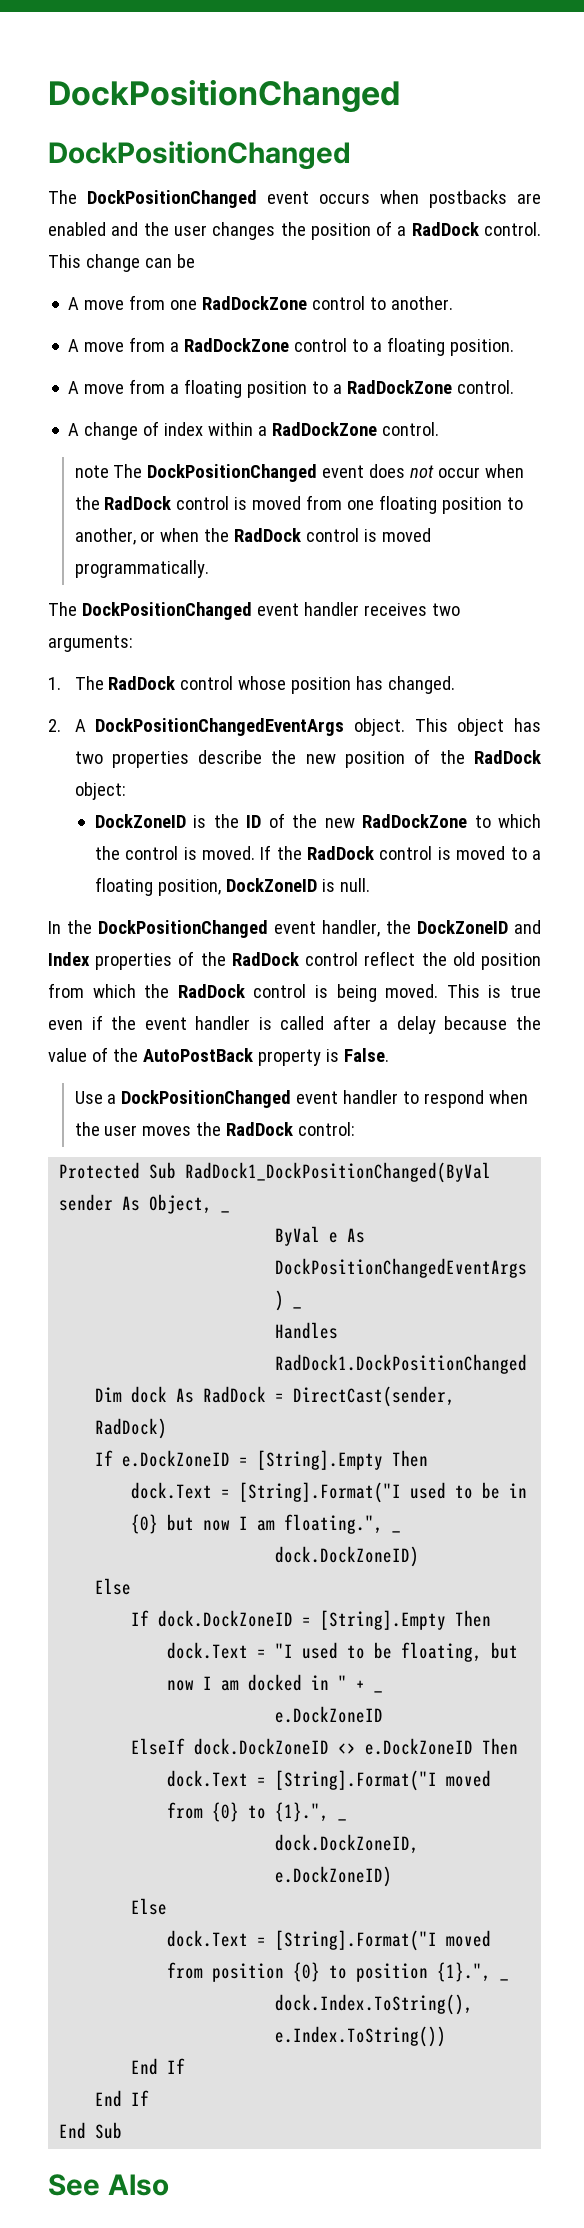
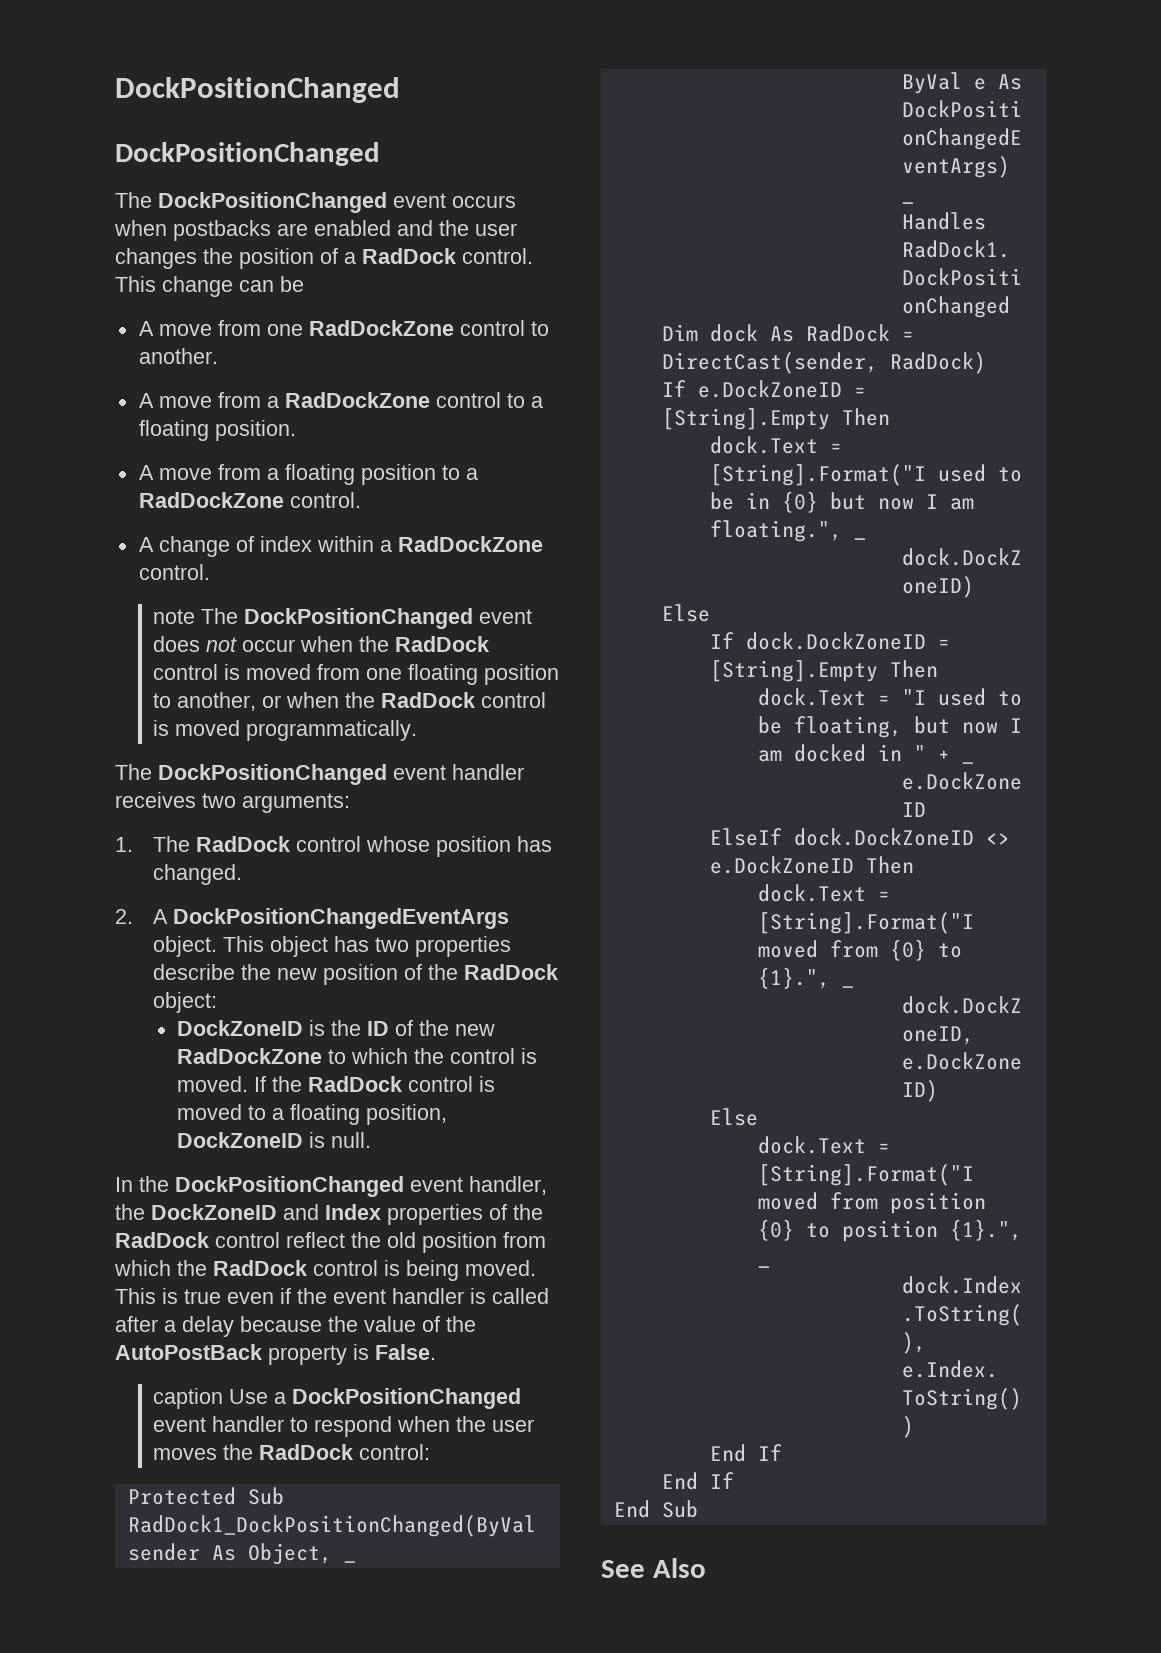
- Use a DockPositionChanged event handler to respond when the user moves the RadDock control:
+ caption Use a DockPositionChanged event handler to respond when the user moves the RadDock control:

